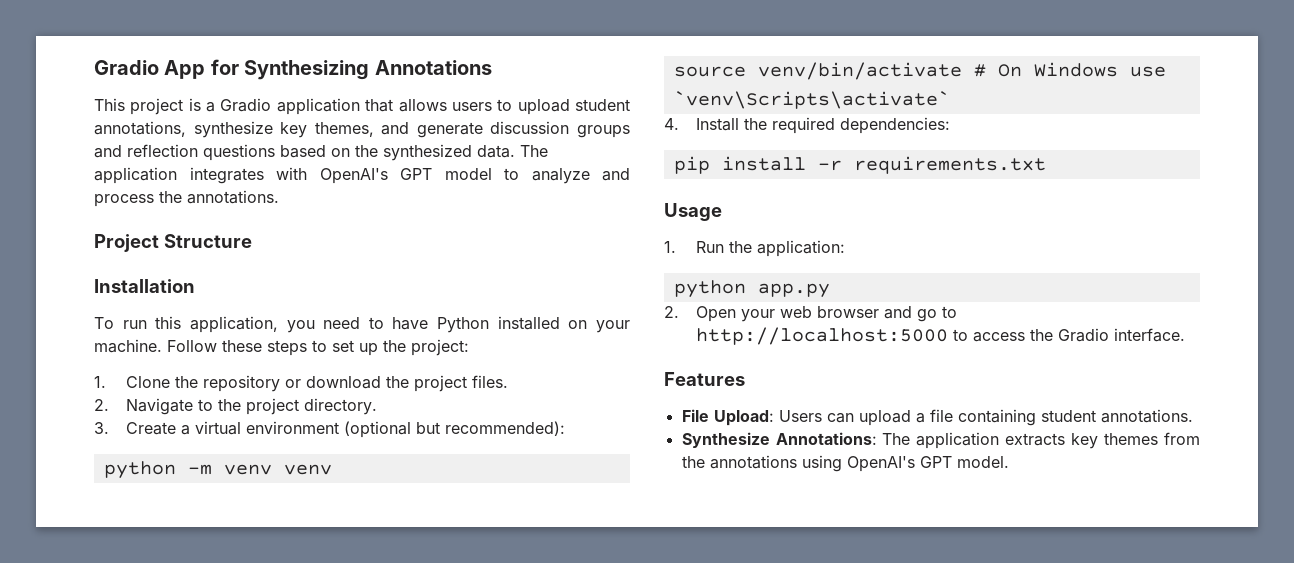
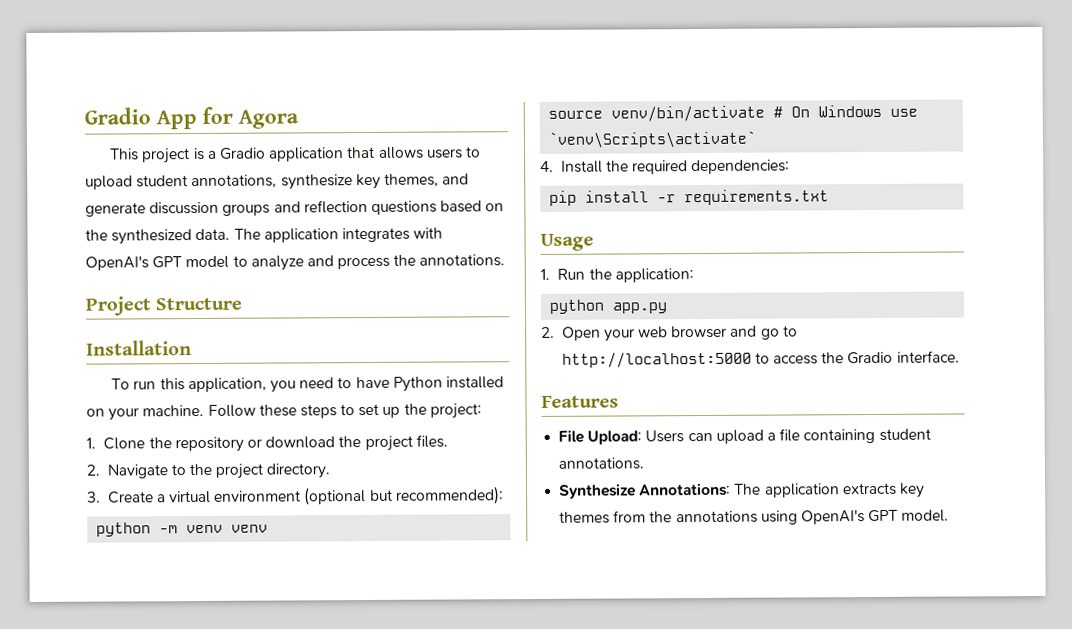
- Gradio App for Synthesizing Annotations
+ Gradio App for Agora

